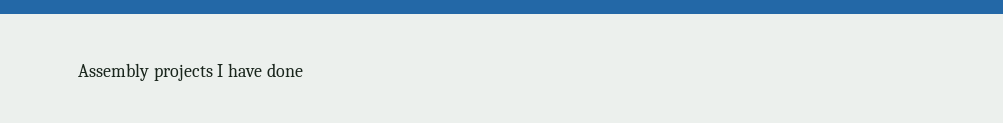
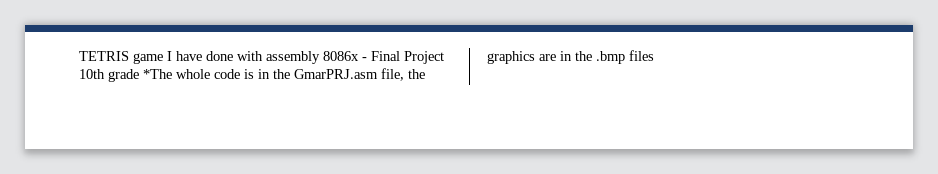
- Assembly projects I have done
+ TETRIS game I have done with assembly 8086x - Final Project 10th grade *The whole code is in the GmarPRJ.asm file, the graphics are in the .bmp files

